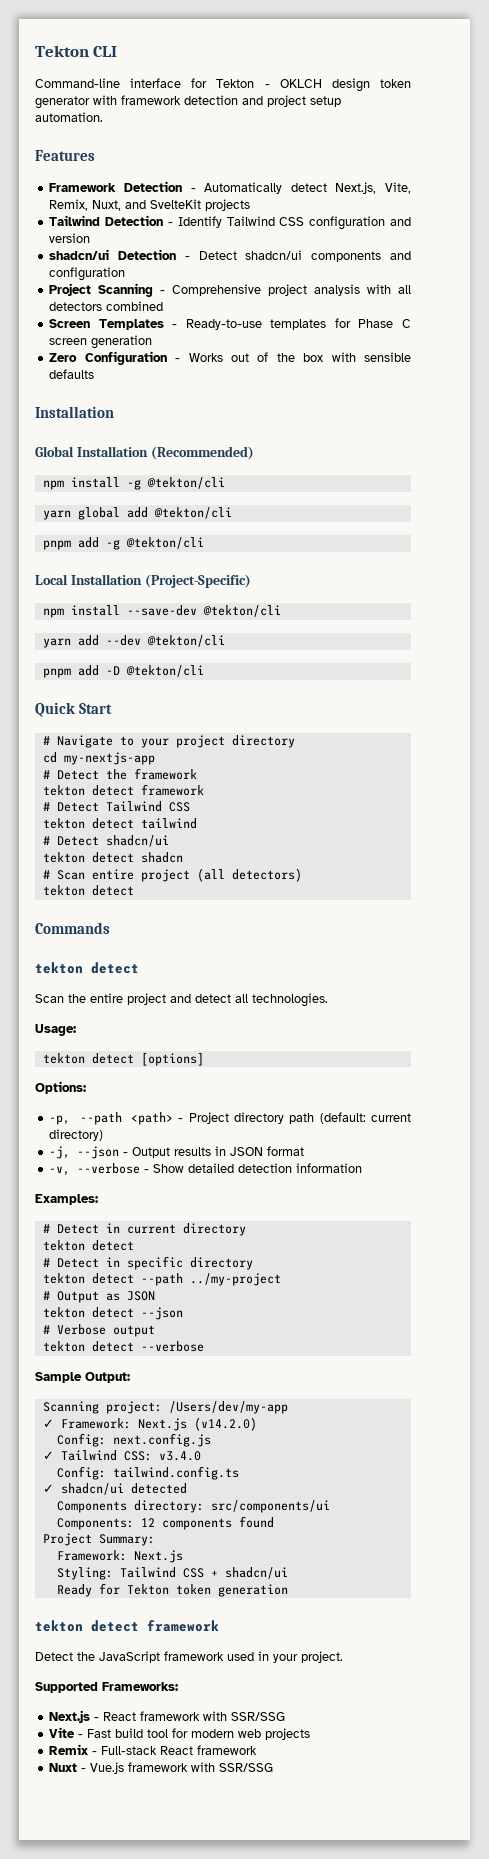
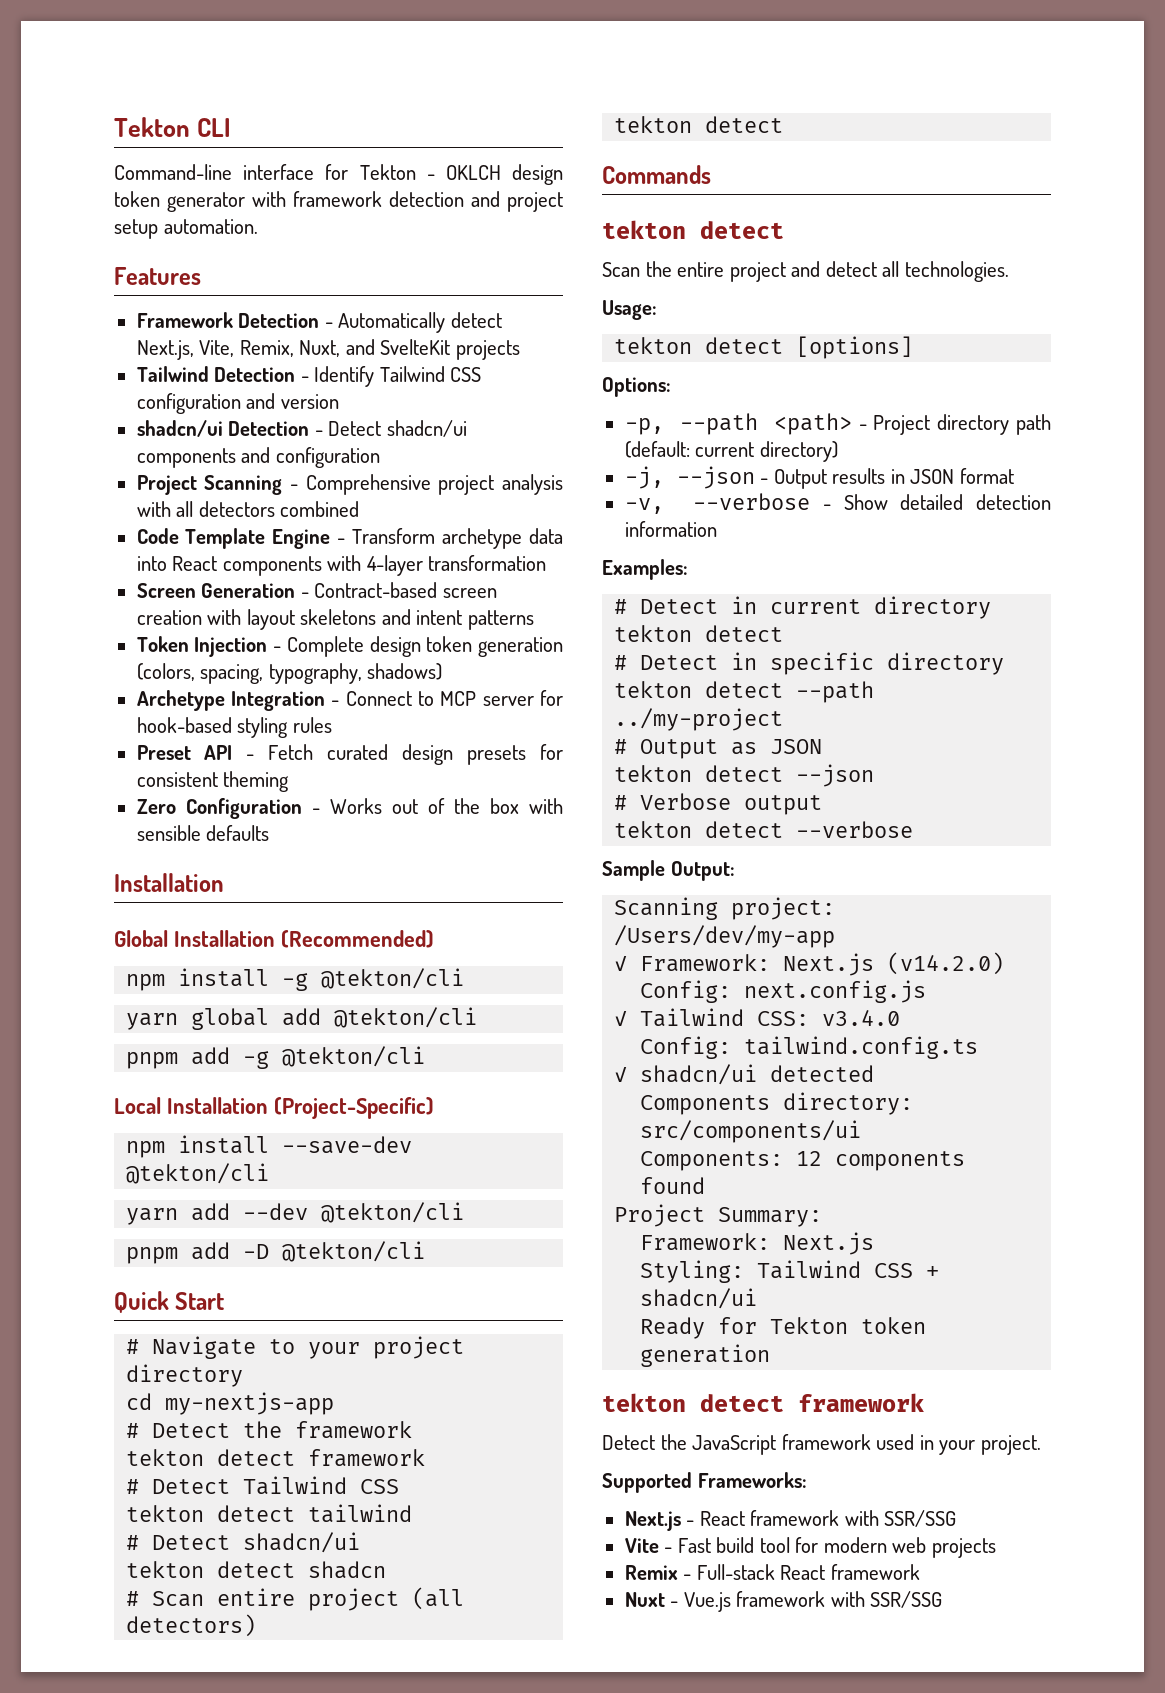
- Screen Templates - Ready-to-use templates for Phase C screen generation
+ Code Template Engine - Transform archetype data into React components with 4-layer transformation
+ Screen Generation - Contract-based screen creation with layout skeletons and intent patterns
+ Token Injection - Complete design token generation (colors, spacing, typography, shadows)
+ Archetype Integration - Connect to MCP server for hook-based styling rules
+ Preset API - Fetch curated design presets for consistent theming

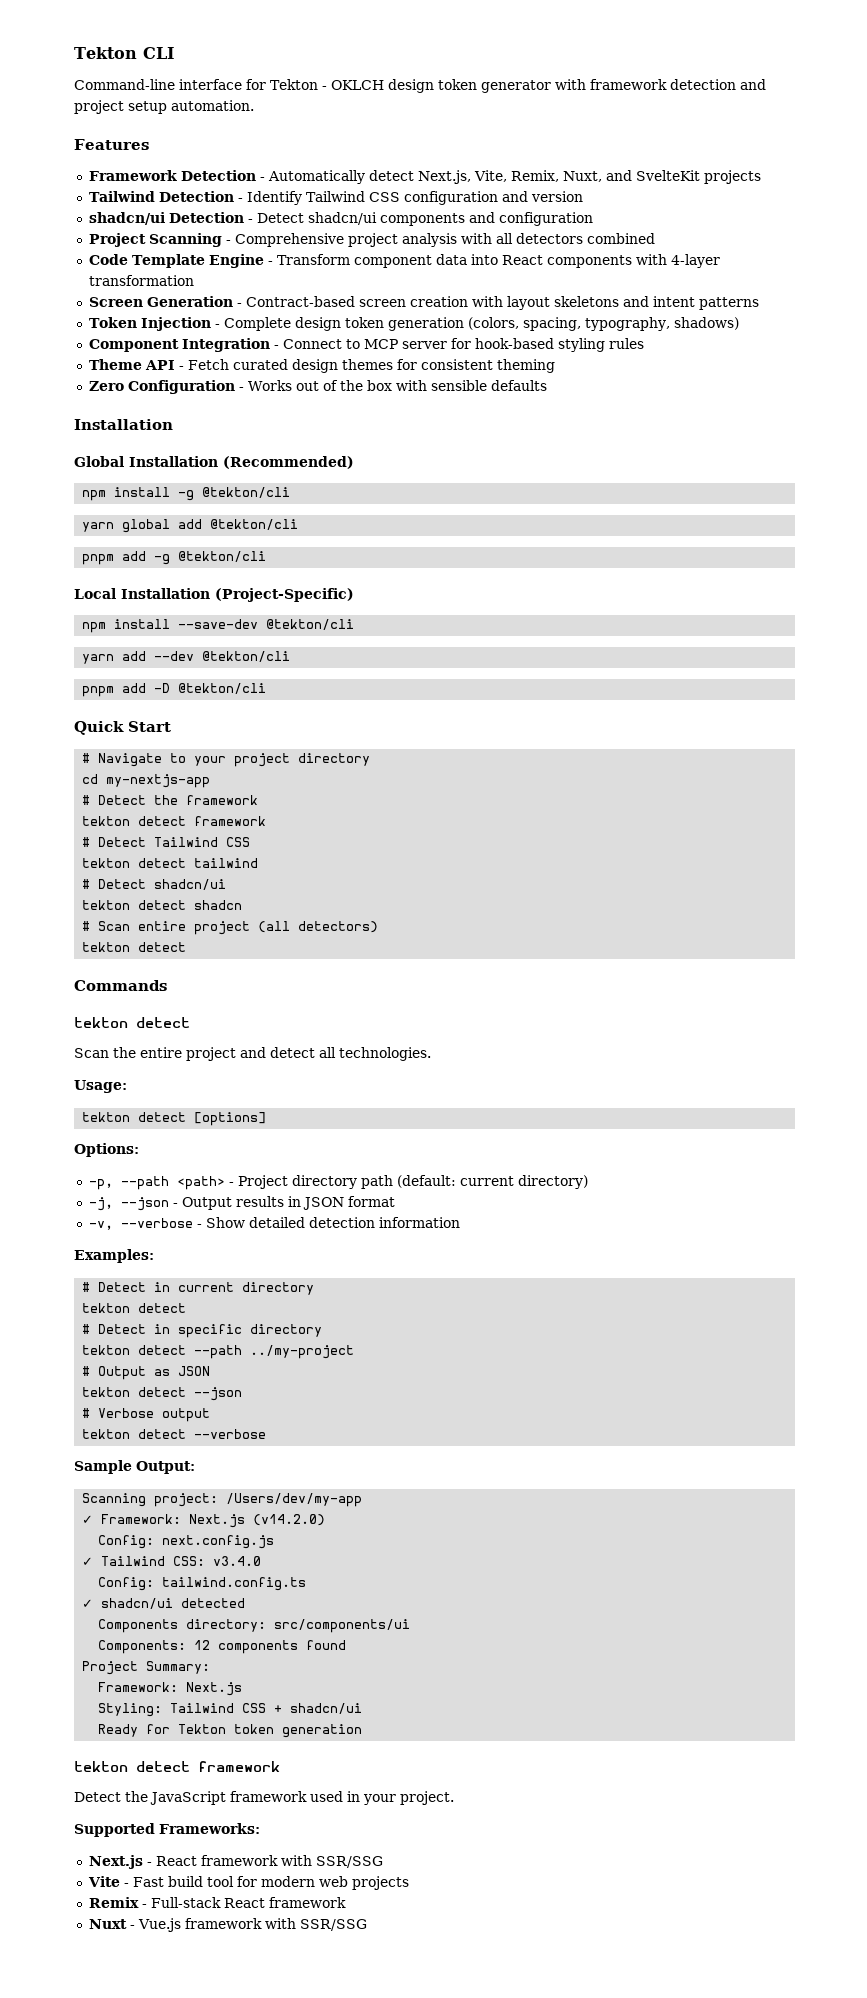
- Code Template Engine - Transform archetype data into React components with 4-layer transformation
+ Code Template Engine - Transform component data into React components with 4-layer transformation
- Archetype Integration - Connect to MCP server for hook-based styling rules
+ Component Integration - Connect to MCP server for hook-based styling rules
- Preset API - Fetch curated design presets for consistent theming
+ Theme API - Fetch curated design themes for consistent theming

